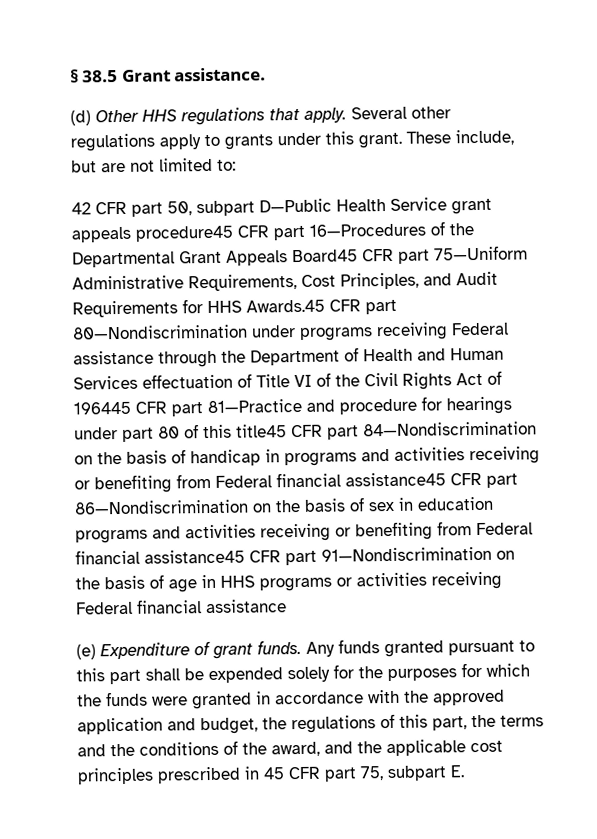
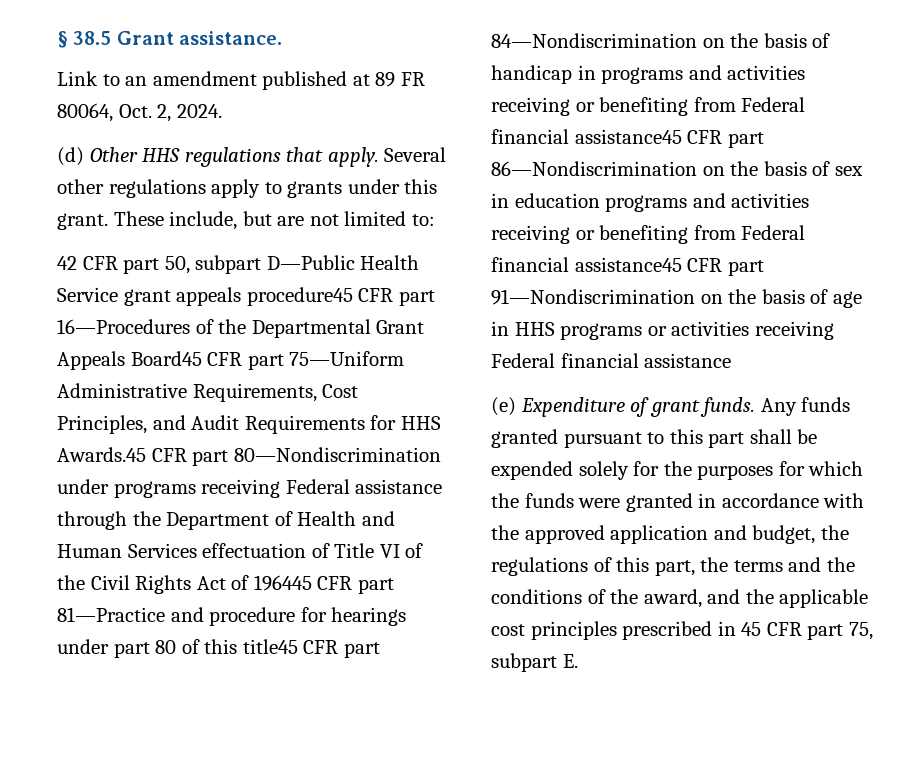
+ Link to an amendment published at 89 FR 80064, Oct. 2, 2024.

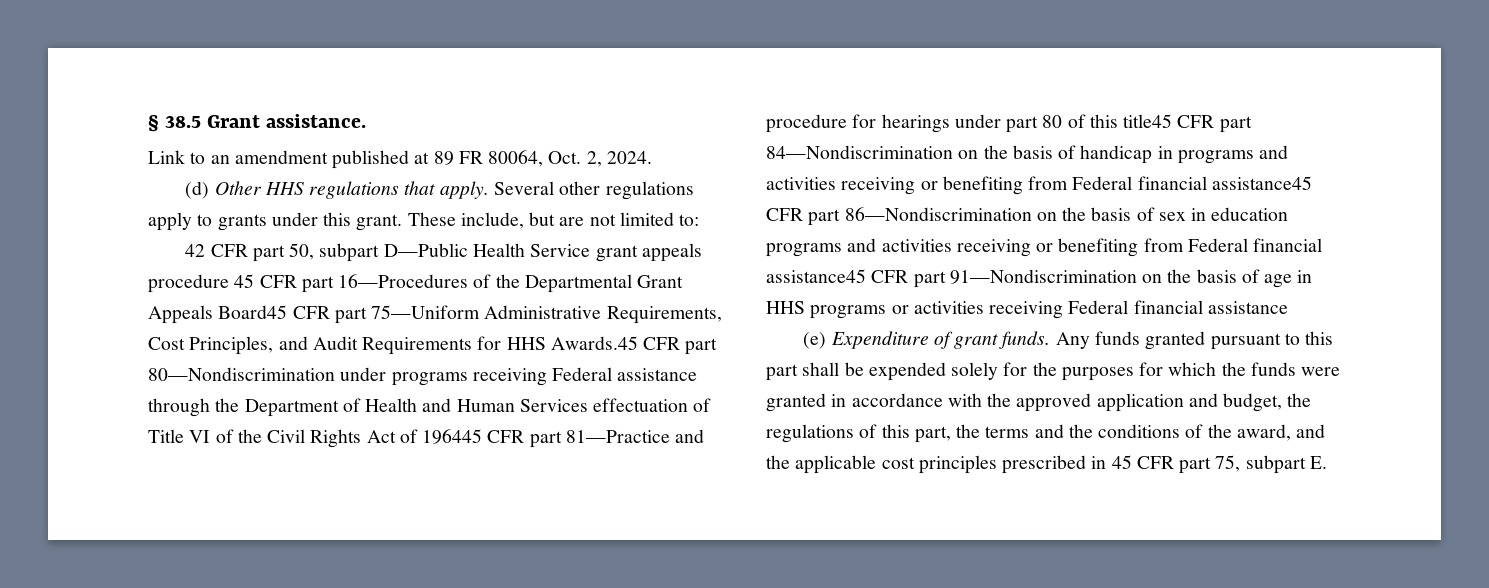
- 42 CFR part 50, subpart D—Public Health Service grant appeals procedure45 CFR part 16—Procedures of the Departmental Grant Appeals Board45 CFR part 75—Uniform Administrative Requirements, Cost Principles, and Audit Requirements for HHS Awards.45 CFR part 80—Nondiscrimination under programs receiving Federal assistance through the Department of Health and Human Services effectuation of Title VI of the Civil Rights Act of 196445 CFR part 81—Practice and procedure for hearings under part 80 of this title45 CFR part 84—Nondiscrimination on the basis of handicap in programs and activities receiving or benefiting from Federal financial assistance45 CFR part 86—Nondiscrimination on the basis of sex in education programs and activities receiving or benefiting from Federal financial assistance45 CFR part 91—Nondiscrimination on the basis of age in HHS programs or activities receiving Federal financial assistance
+ 42 CFR part 50, subpart D—Public Health Service grant appeals procedure 45 CFR part 16—Procedures of the Departmental Grant Appeals Board45 CFR part 75—Uniform Administrative Requirements, Cost Principles, and Audit Requirements for HHS Awards.45 CFR part 80—Nondiscrimination under programs receiving Federal assistance through the Department of Health and Human Services effectuation of Title VI of the Civil Rights Act of 196445 CFR part 81—Practice and procedure for hearings under part 80 of this title45 CFR part 84—Nondiscrimination on the basis of handicap in programs and activities receiving or benefiting from Federal financial assistance45 CFR part 86—Nondiscrimination on the basis of sex in education programs and activities receiving or benefiting from Federal financial assistance45 CFR part 91—Nondiscrimination on the basis of age in HHS programs or activities receiving Federal financial assistance

